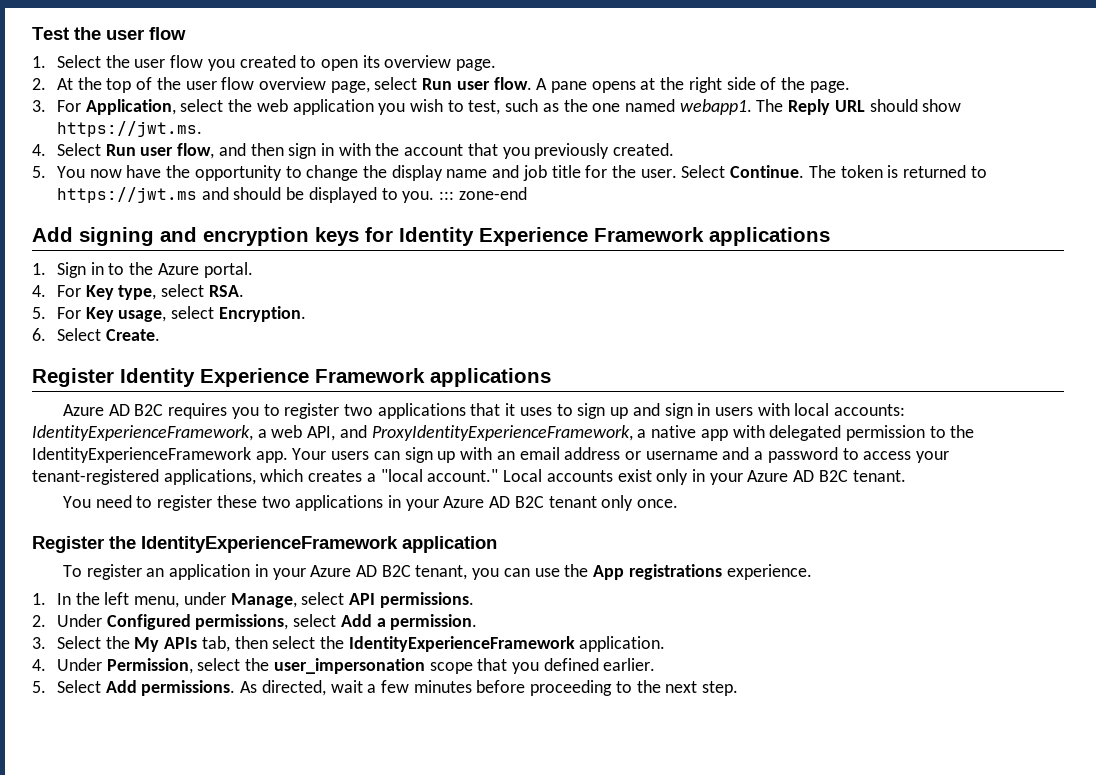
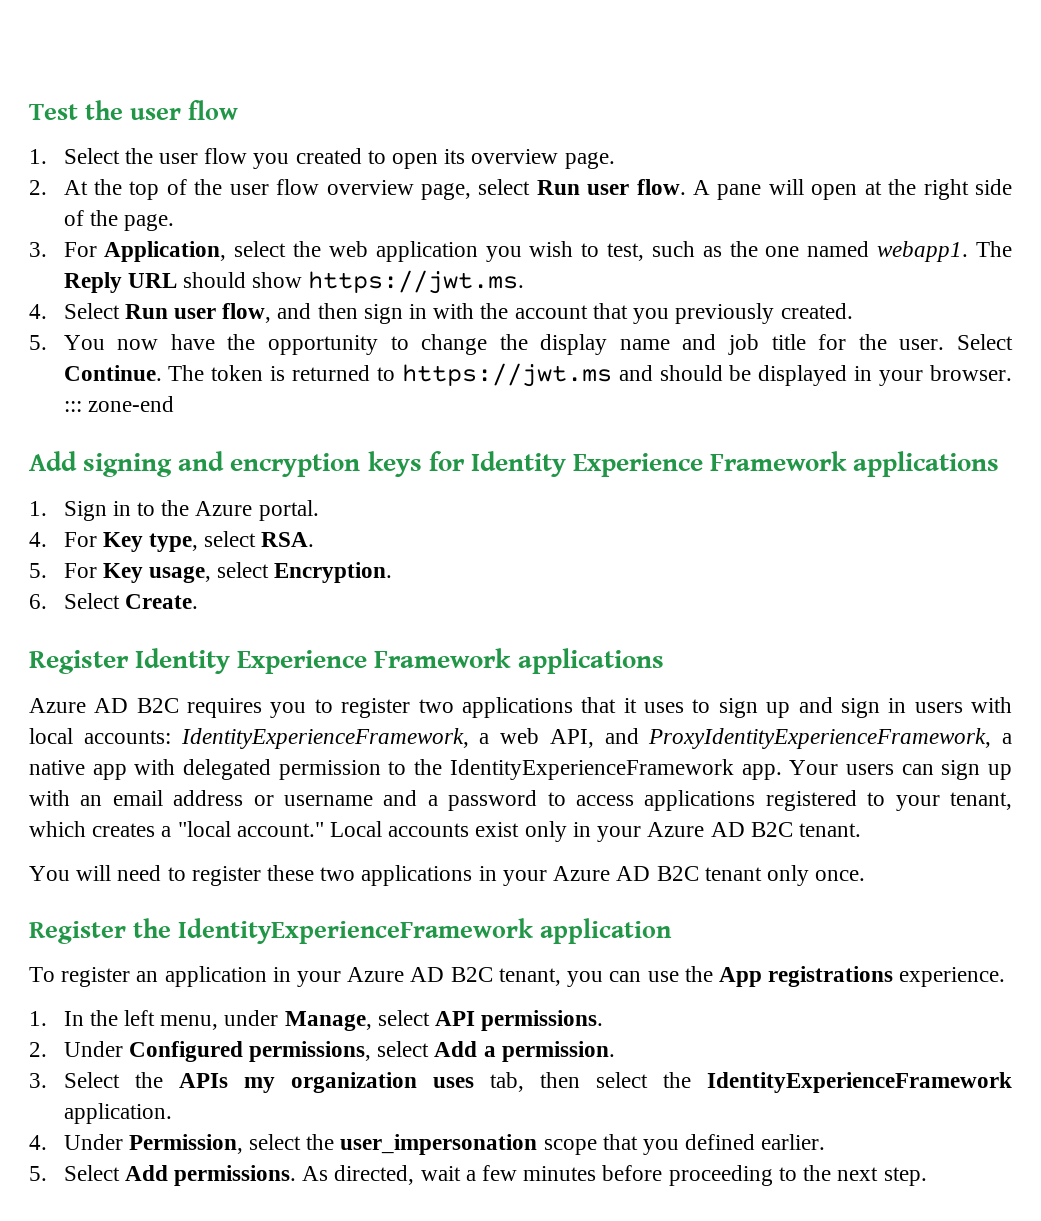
- A pane opens at the right side of the page.
+ A pane will open at the right side of the page.
- The token is returned to https://jwt.ms and should be displayed to you. ::: zone-end
+ The token is returned to https://jwt.ms and should be displayed in your browser. ::: zone-end
- Your users can sign up with an email address or username and a password to access your tenant-registered applications, which creates a "local account."
+ Your users can sign up with an email address or username and a password to access applications registered to your tenant, which creates a "local account."
- You need to register these two applications in your Azure AD B2C tenant only once.
+ You will need to register these two applications in your Azure AD B2C tenant only once.
- 3. Select the My APIs tab, then select the IdentityExperienceFramework application.
+ 3. Select the APIs my organization uses tab, then select the IdentityExperienceFramework application.

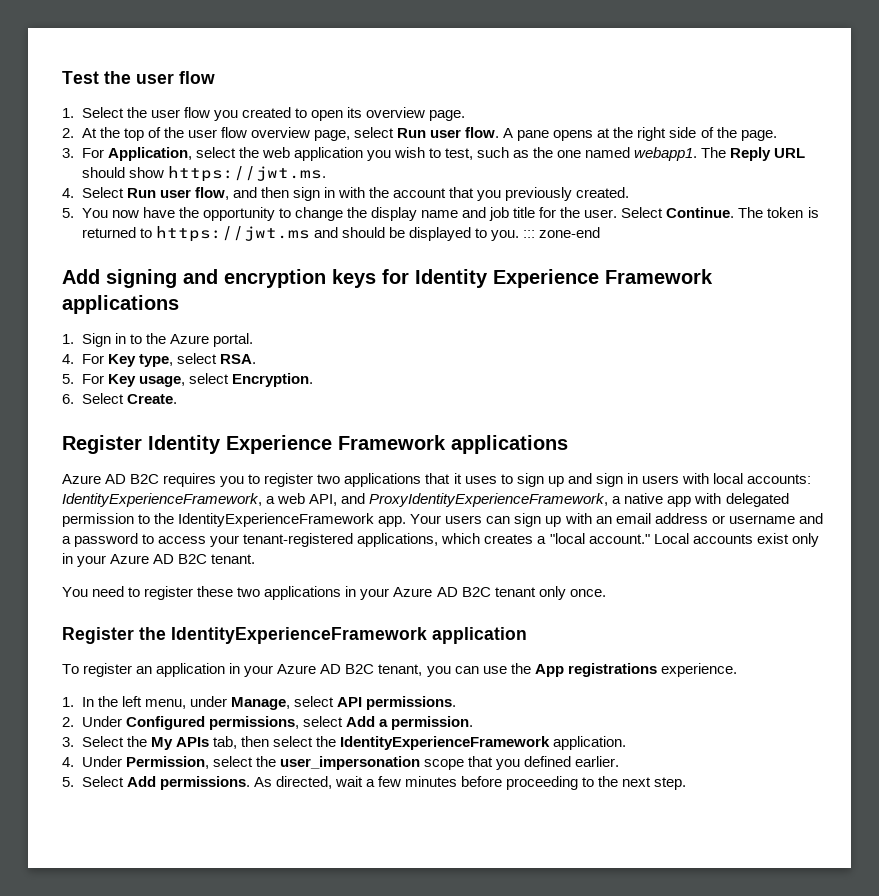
- A pane will open at the right side of the page.
+ A pane opens at the right side of the page.
- The token is returned to https://jwt.ms and should be displayed in your browser. ::: zone-end
+ The token is returned to https://jwt.ms and should be displayed to you. ::: zone-end
- Your users can sign up with an email address or username and a password to access applications registered to your tenant, which creates a "local account."
+ Your users can sign up with an email address or username and a password to access your tenant-registered applications, which creates a "local account."
- You will need to register these two applications in your Azure AD B2C tenant only once.
+ You need to register these two applications in your Azure AD B2C tenant only once.
- 3. Select the APIs my organization uses tab, then select the IdentityExperienceFramework application.
+ 3. Select the My APIs tab, then select the IdentityExperienceFramework application.

